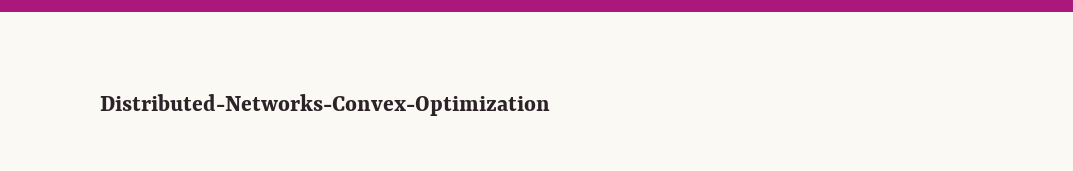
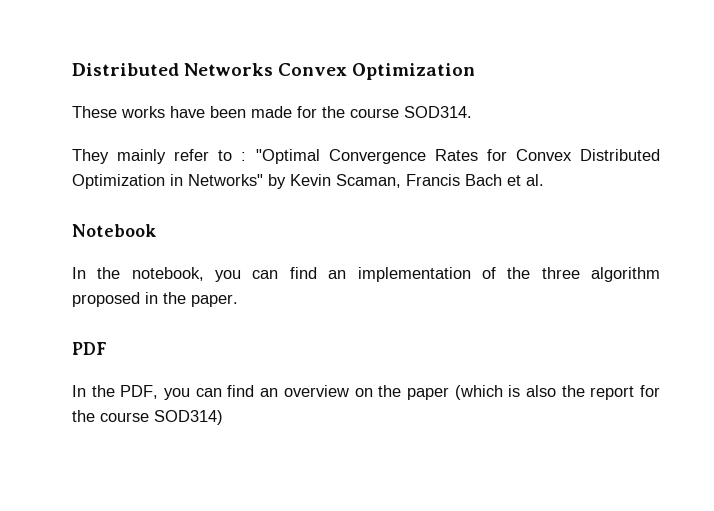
- Distributed-Networks-Convex-Optimization
+ Distributed Networks Convex Optimization
+ These works have been made for the course SOD314.
+ They mainly refer to : "Optimal Convergence Rates for Convex Distributed Optimization in Networks" by Kevin Scaman, Francis Bach et al.
+ Notebook
+ In the notebook, you can find an implementation of the three algorithm proposed in the paper.
+ PDF
+ In the PDF, you can find an overview on the paper (which is also the report for the course SOD314)

